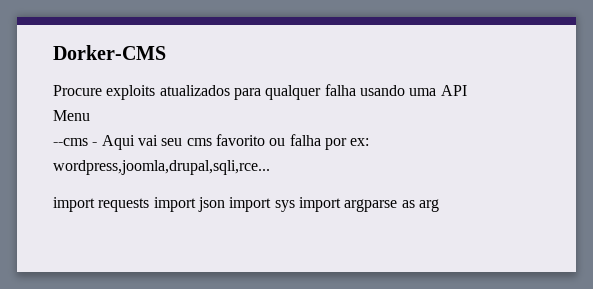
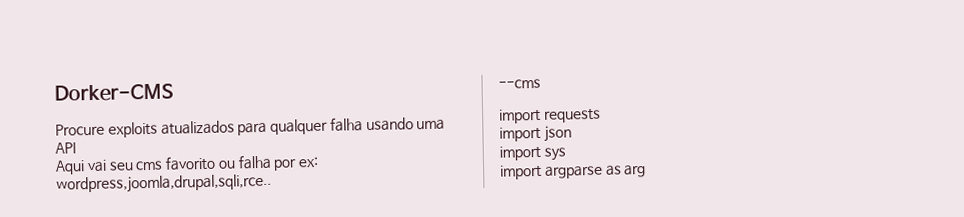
- Menu
- --cms - Aqui vai seu cms favorito ou falha por ex: wordpress,joomla,drupal,sqli,rce...
+ Aqui vai seu cms favorito ou falha por ex: wordpress,joomla,drupal,sqli,rce..
+ --cms
- import requests import json import sys import argparse as arg
+ import requests
+ import json
+ import sys
+ import argparse as arg

